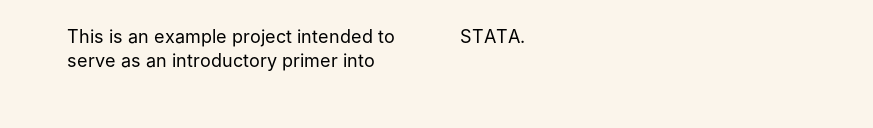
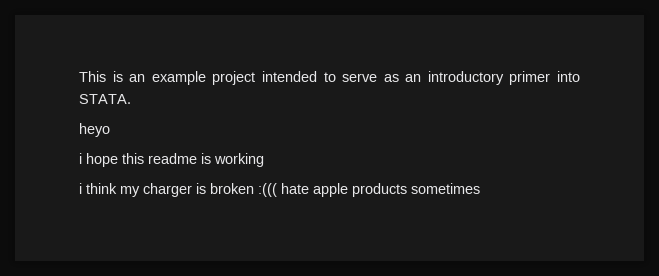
+ heyo
+ i hope this readme is working
+ i think my charger is broken :((( hate apple products sometimes

